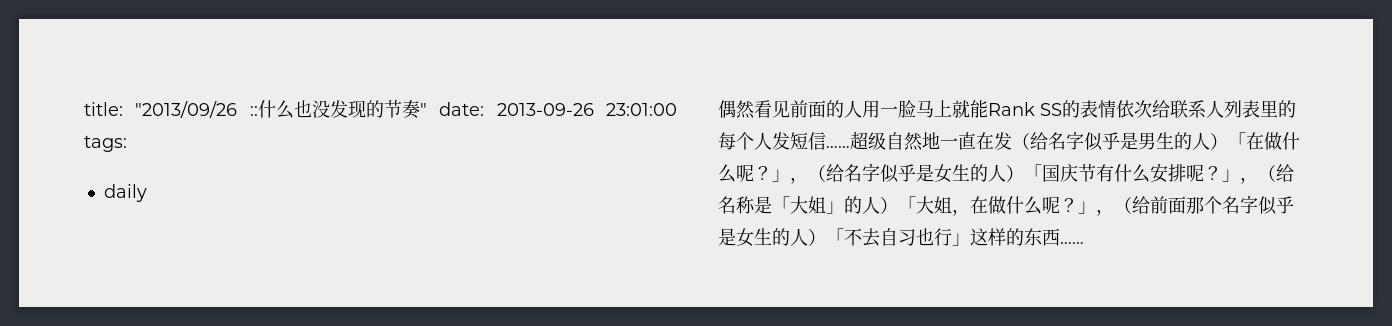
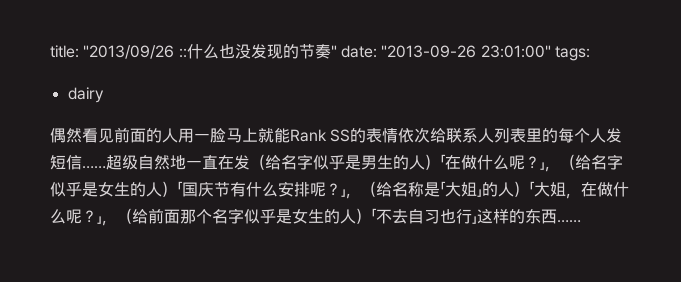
- title: "2013/09/26 ::什么也没发现的节奏" date: 2013-09-26 23:01:00 tags:
+ title: "2013/09/26 ::什么也没发现的节奏" date: "2013-09-26 23:01:00" tags:
- daily
+ dairy

